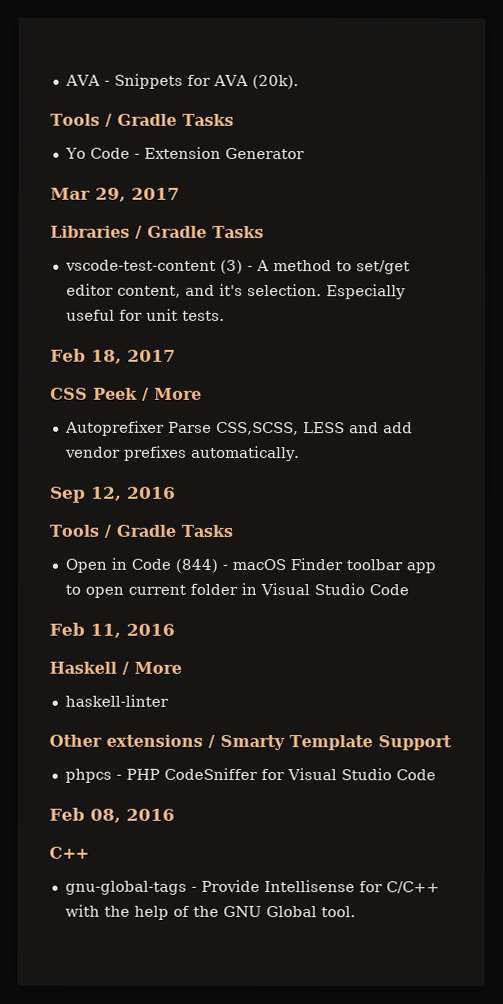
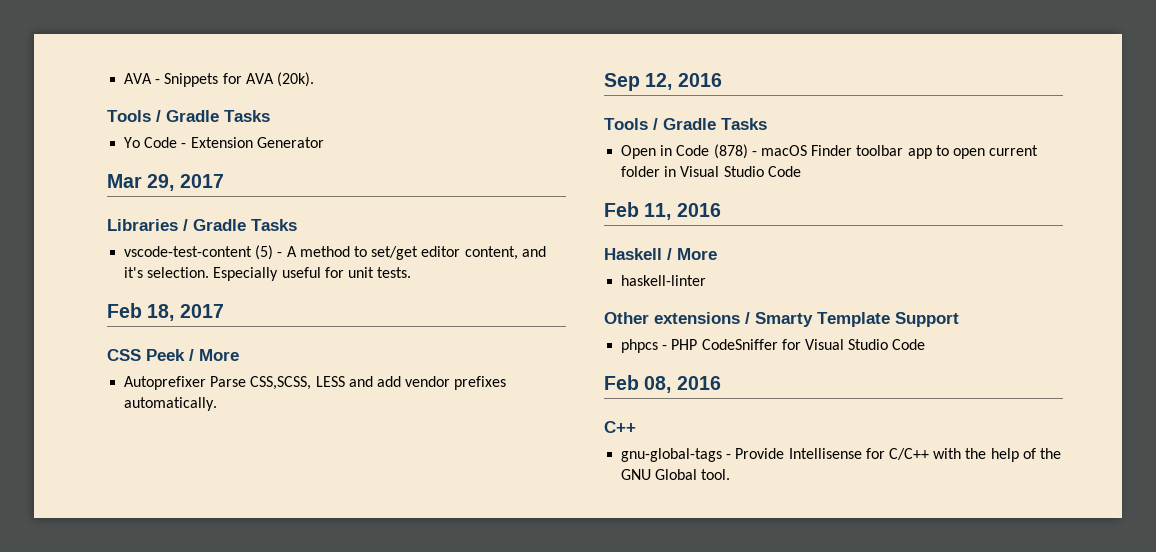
- vscode-test-content (3) - A method to set/get editor content, and it's selection.
+ vscode-test-content (5) - A method to set/get editor content, and it's selection.
- Open in Code (844) - macOS Finder toolbar app to open current folder in Visual Studio Code
+ Open in Code (878) - macOS Finder toolbar app to open current folder in Visual Studio Code

